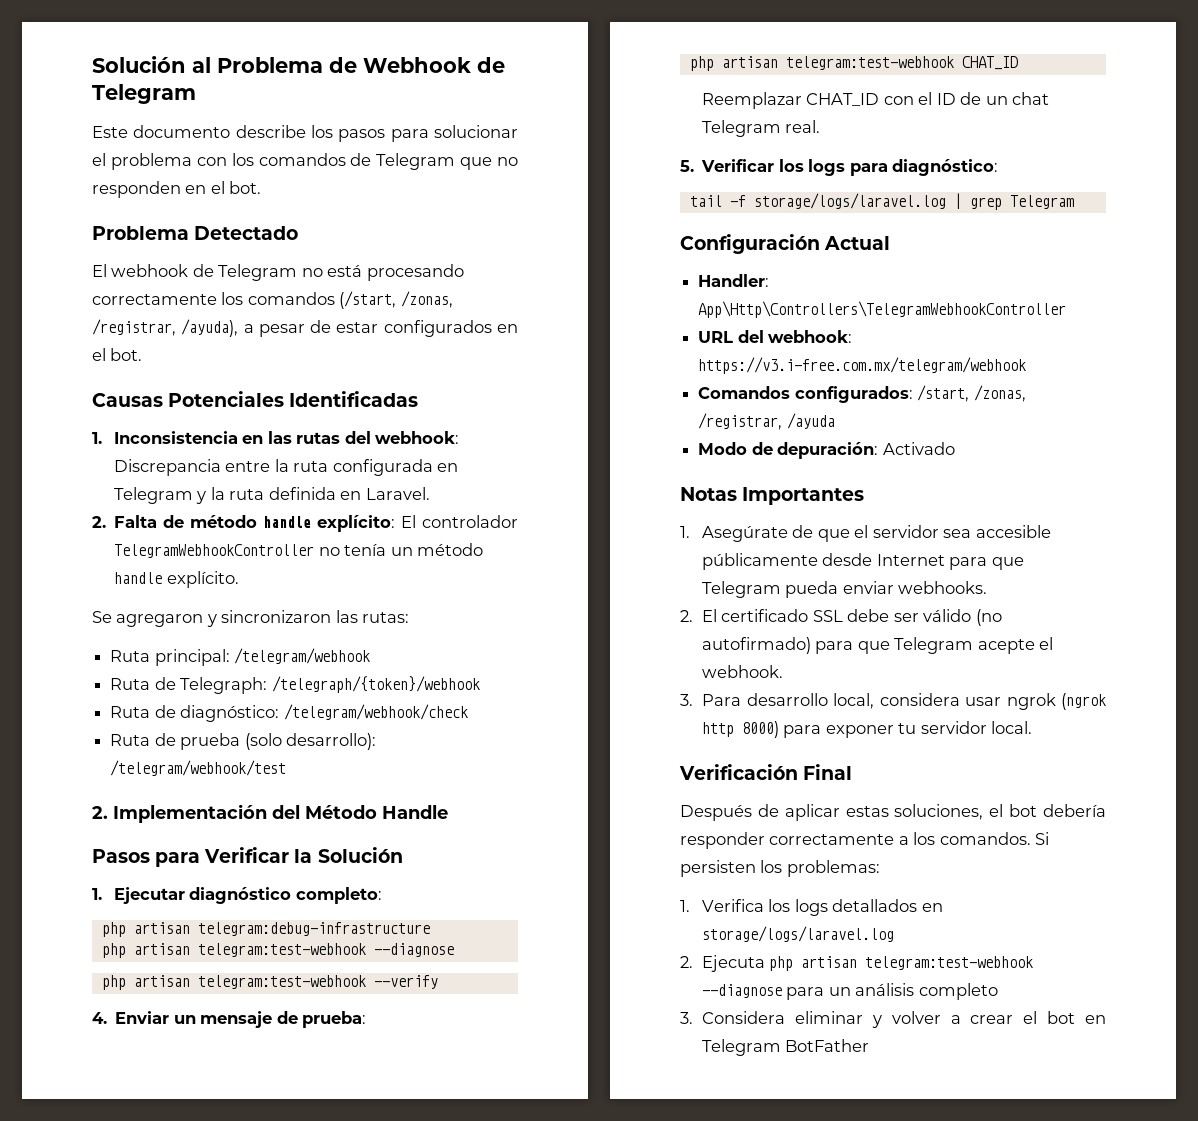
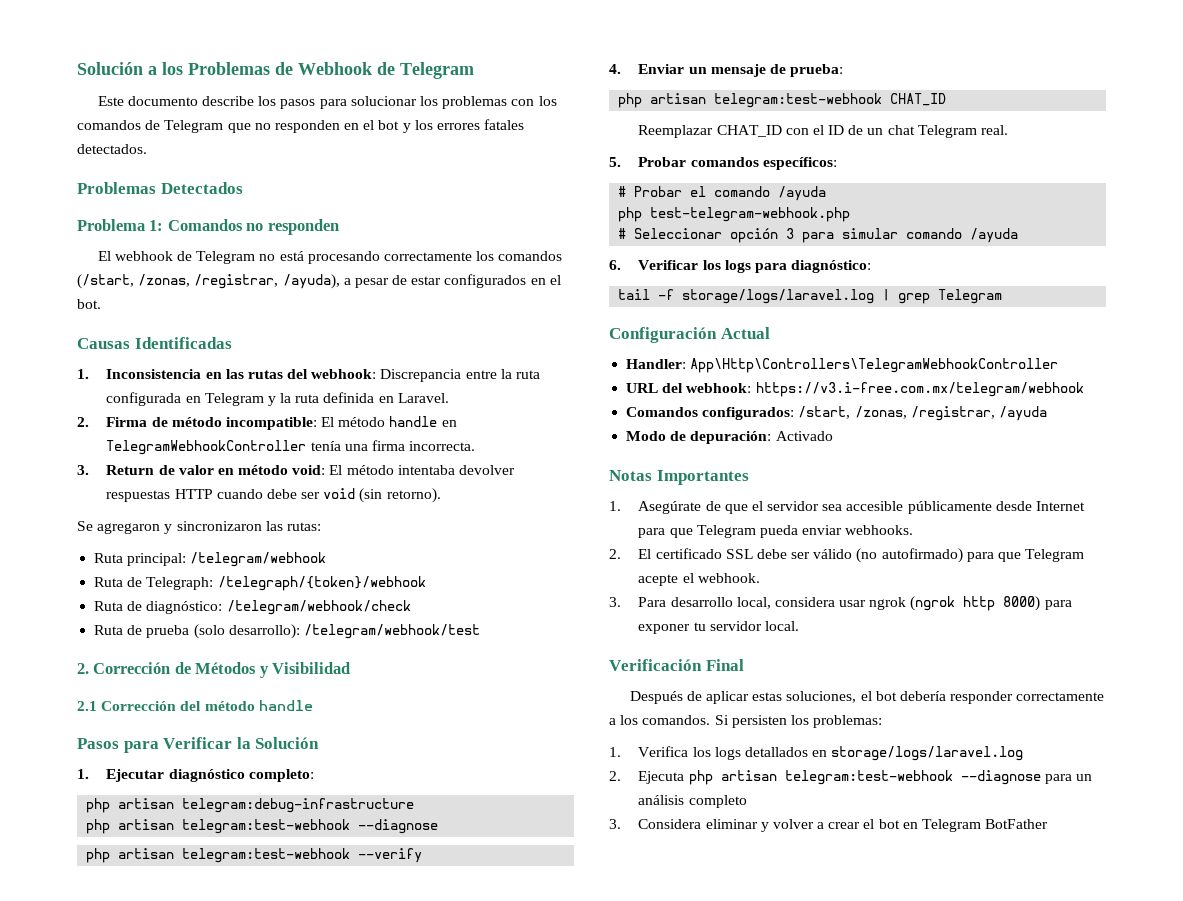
- Solución al Problema de Webhook de Telegram
+ Solución a los Problemas de Webhook de Telegram
- Este documento describe los pasos para solucionar el problema con los comandos de Telegram que no responden en el bot.
- Problema Detectado
+ Este documento describe los pasos para solucionar los problemas con los comandos de Telegram que no responden en el bot y los errores fatales detectados.
+ Problemas Detectados
+ Problema 1: Comandos no responden
- Causas Potenciales Identificadas
+ Causas Identificadas
- 2. Falta de método handle explícito: El controlador TelegramWebhookController no tenía un método handle explícito.
+ 2. Firma de método incompatible: El método handle en TelegramWebhookController tenía una firma incorrecta.
+ 3. Return de valor en método void: El método intentaba devolver respuestas HTTP cuando debe ser void (sin retorno).
- 2. Implementación del Método Handle
+ 2. Corrección de Métodos y Visibilidad
+ 2.1 Corrección del método handle
- 5. Verificar los logs para diagnóstico:
+ 5. Probar comandos específicos:
+ # Probar el comando /ayuda
+ php test-telegram-webhook.php
+ # Seleccionar opción 3 para simular comando /ayuda
+ 6. Verificar los logs para diagnóstico:

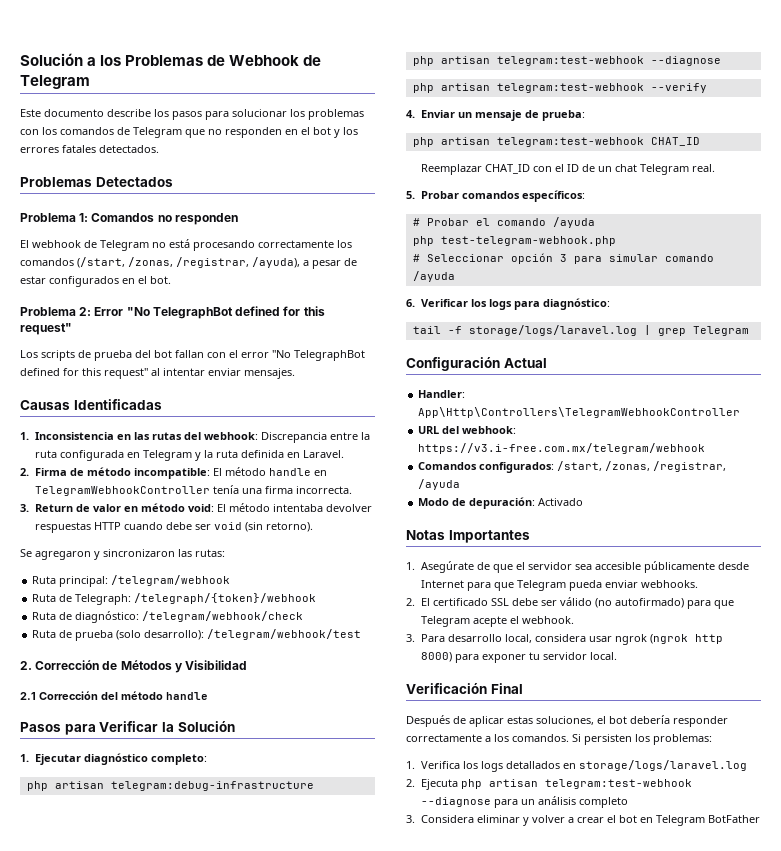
+ Problema 2: Error "No TelegraphBot defined for this request"
+ Los scripts de prueba del bot fallan con el error "No TelegraphBot defined for this request" al intentar enviar mensajes.

